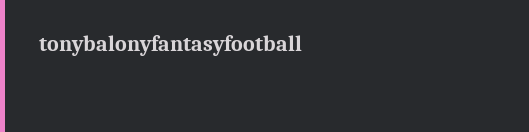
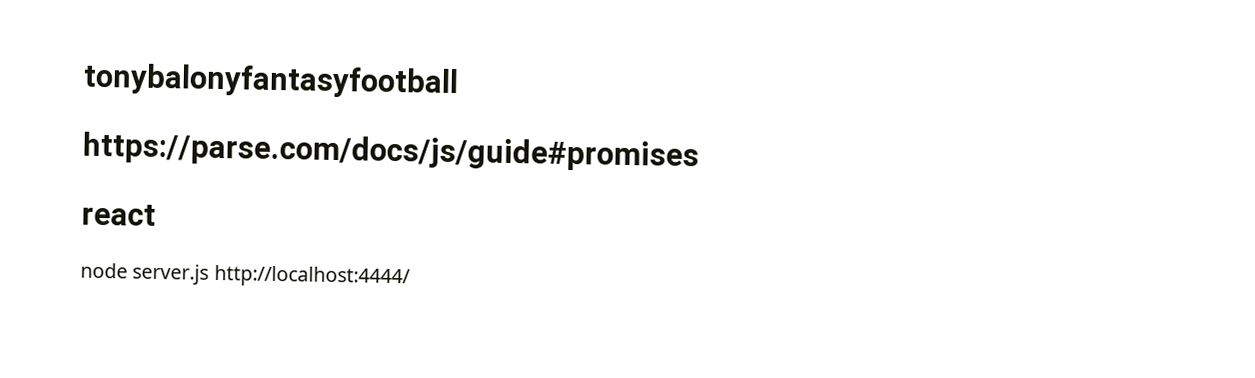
+ https://parse.com/docs/js/guide#promises
+ react
+ node server.js http://localhost:4444/

